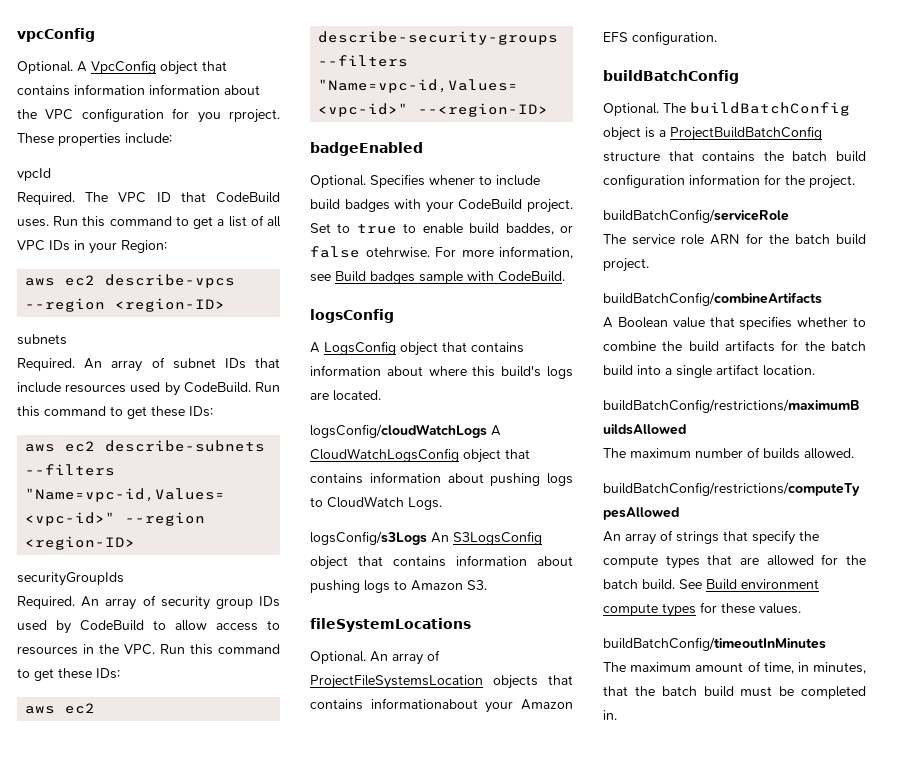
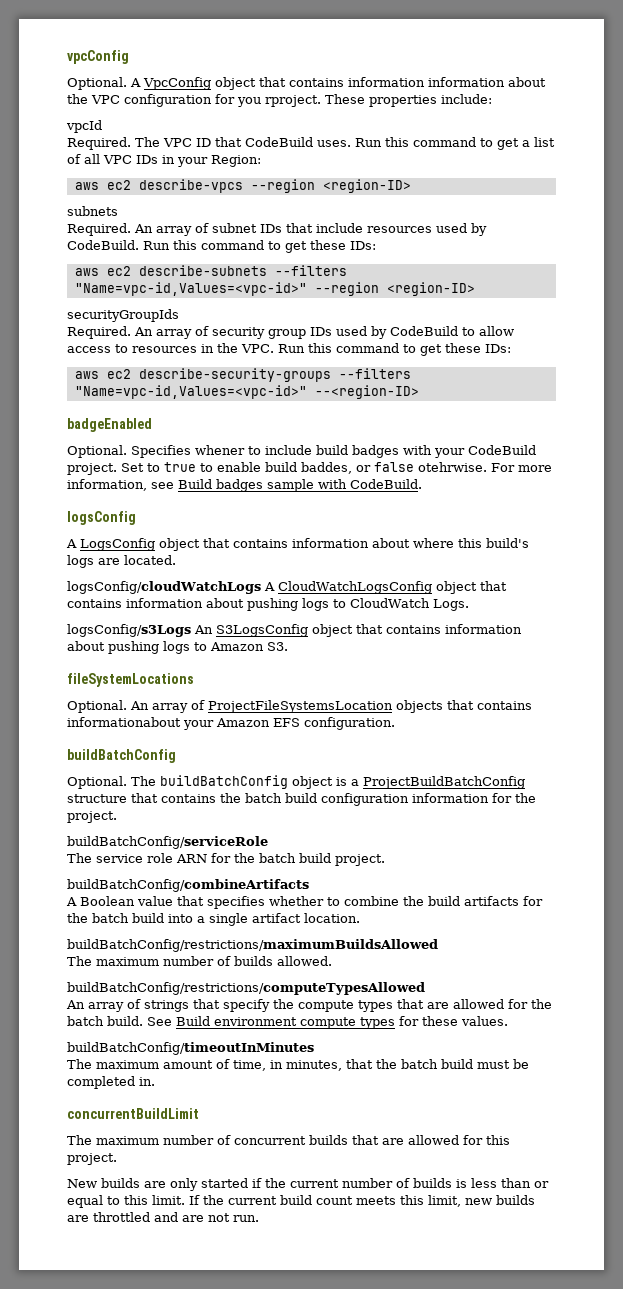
+ concurrentBuildLimit
+ The maximum number of concurrent builds that are allowed for this project.
+ New builds are only started if the current number of builds is less than or equal to this limit. If the current build count meets this limit, new builds are throttled and are not run.

